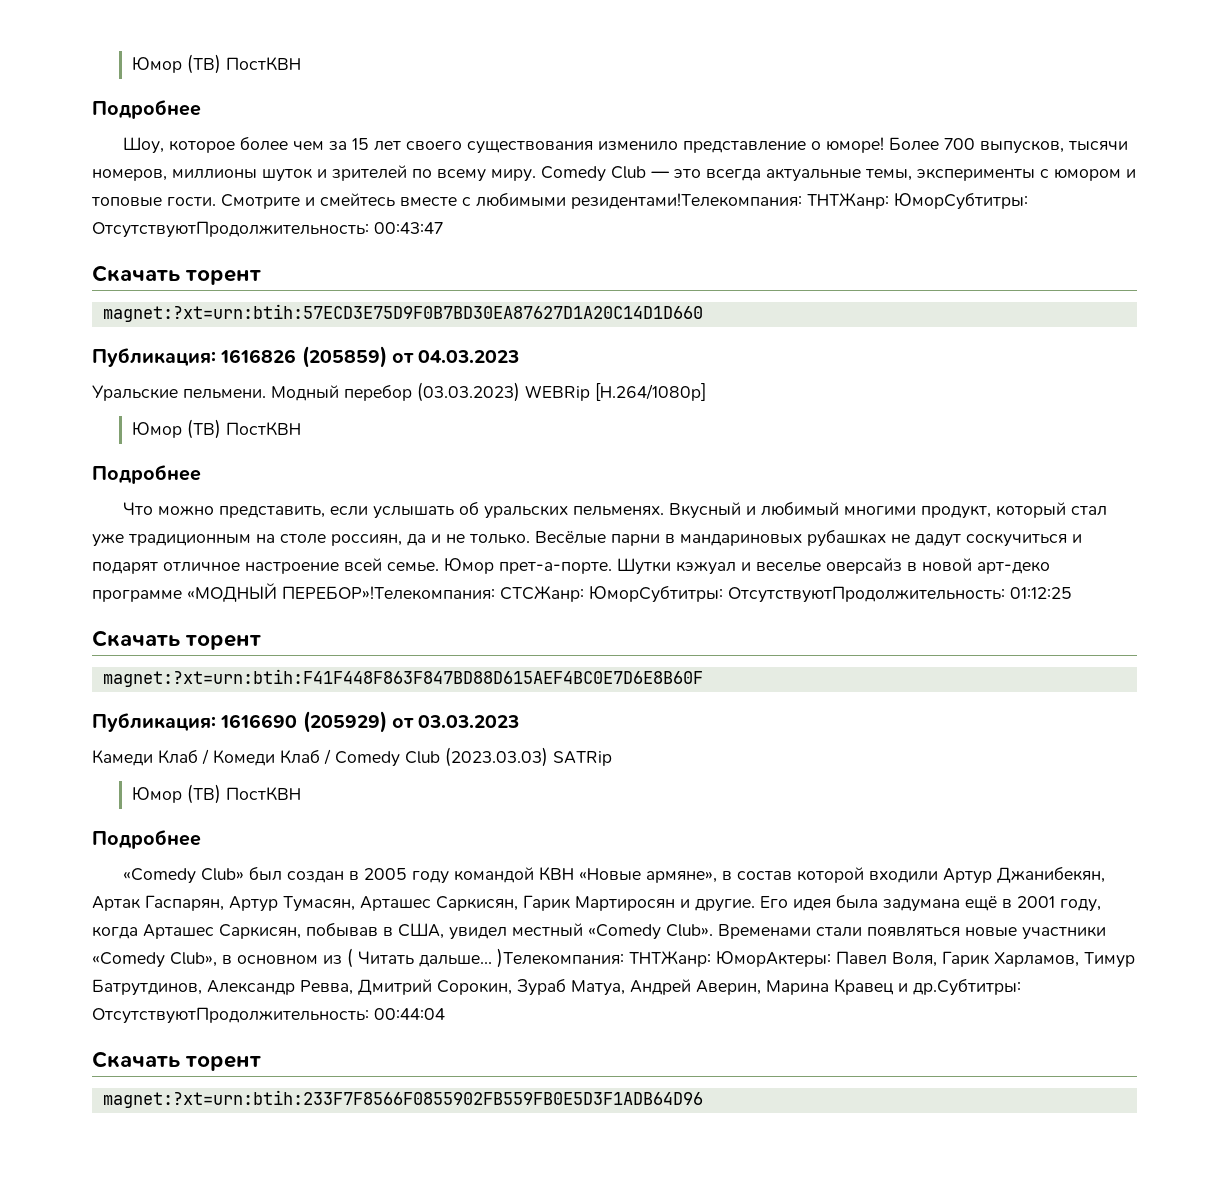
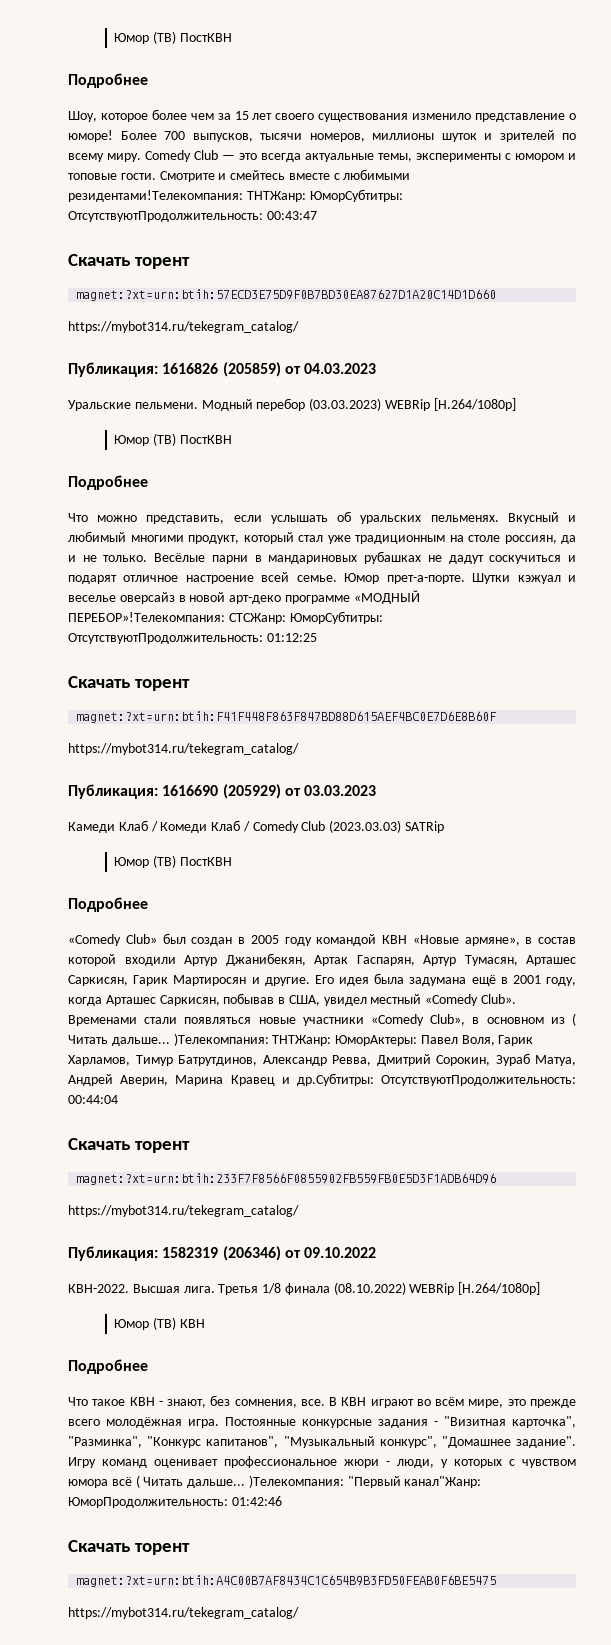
  magnet:?xt=urn:btih:57ECD3E75D9F0B7BD30EA87627D1A20C14D1D660
+ https://mybot314.ru/tekegram_catalog/
  magnet:?xt=urn:btih:F41F448F863F847BD88D615AEF4BC0E7D6E8B60F
+ https://mybot314.ru/tekegram_catalog/
  magnet:?xt=urn:btih:233F7F8566F0855902FB559FB0E5D3F1ADB64D96
+ https://mybot314.ru/tekegram_catalog/
+ Публикация: 1582319 (206346) от 09.10.2022
+ КВН-2022. Высшая лига. Третья 1/8 финала (08.10.2022) WEBRip [H.264/1080p]
+ Юмор (ТВ) КВН
+ Подробнее
+ Что такое КВН - знают, без сомнения, все. В КВН играют во всём мире, это прежде всего молодёжная игра. Постоянные конкурсные задания - "Визитная карточка", "Разминка", "Конкурс капитанов", "Музыкальный конкурс", "Домашнее задание". Игру команд оценивает профессиональное жюри - люди, у которых с чувством юмора всё ( Читать дальше... )Телекомпания: "Первый канал"Жанр: ЮморПродолжительность: 01:42:46
+ Скачать торент
+ magnet:?xt=urn:btih:A4C00B7AF8434C1C654B9B3FD50FEAB0F6BE5475
+ https://mybot314.ru/tekegram_catalog/

